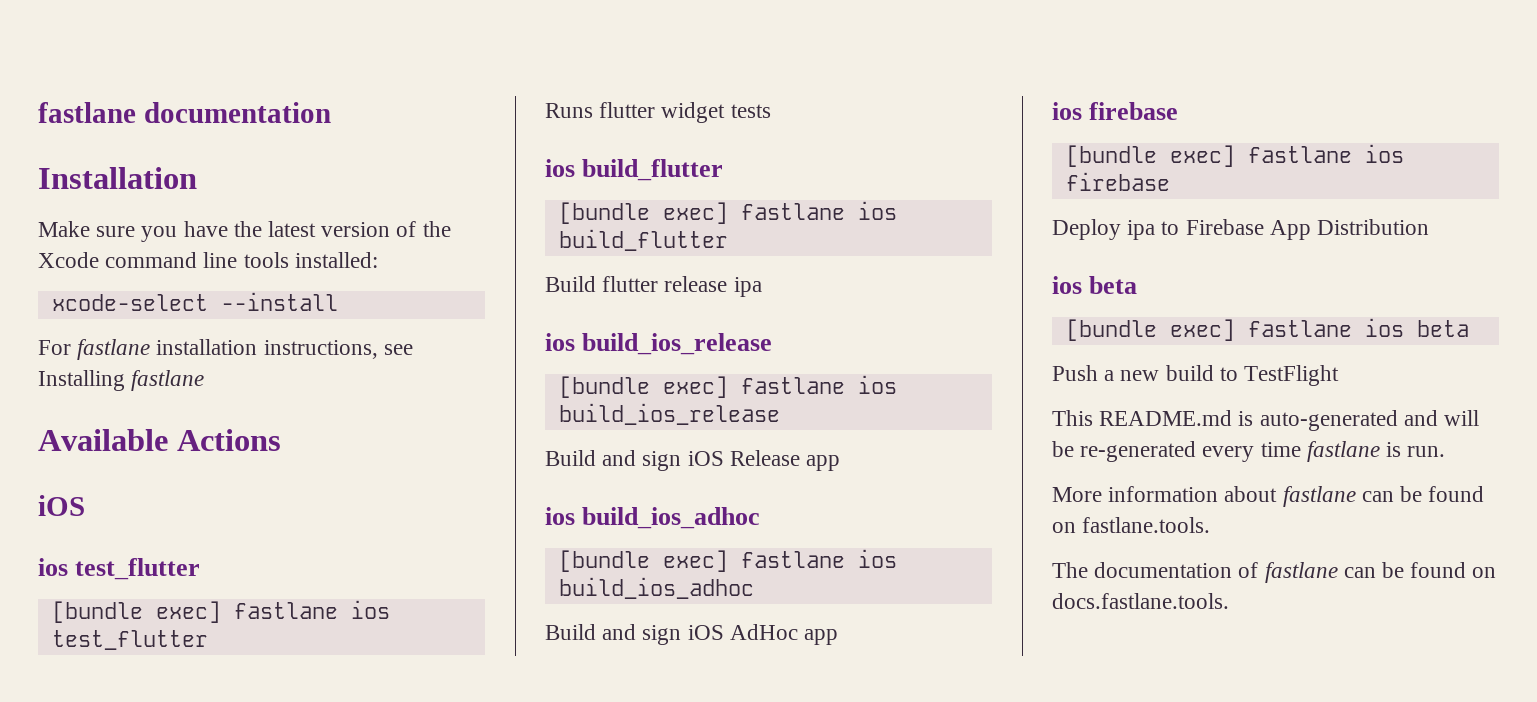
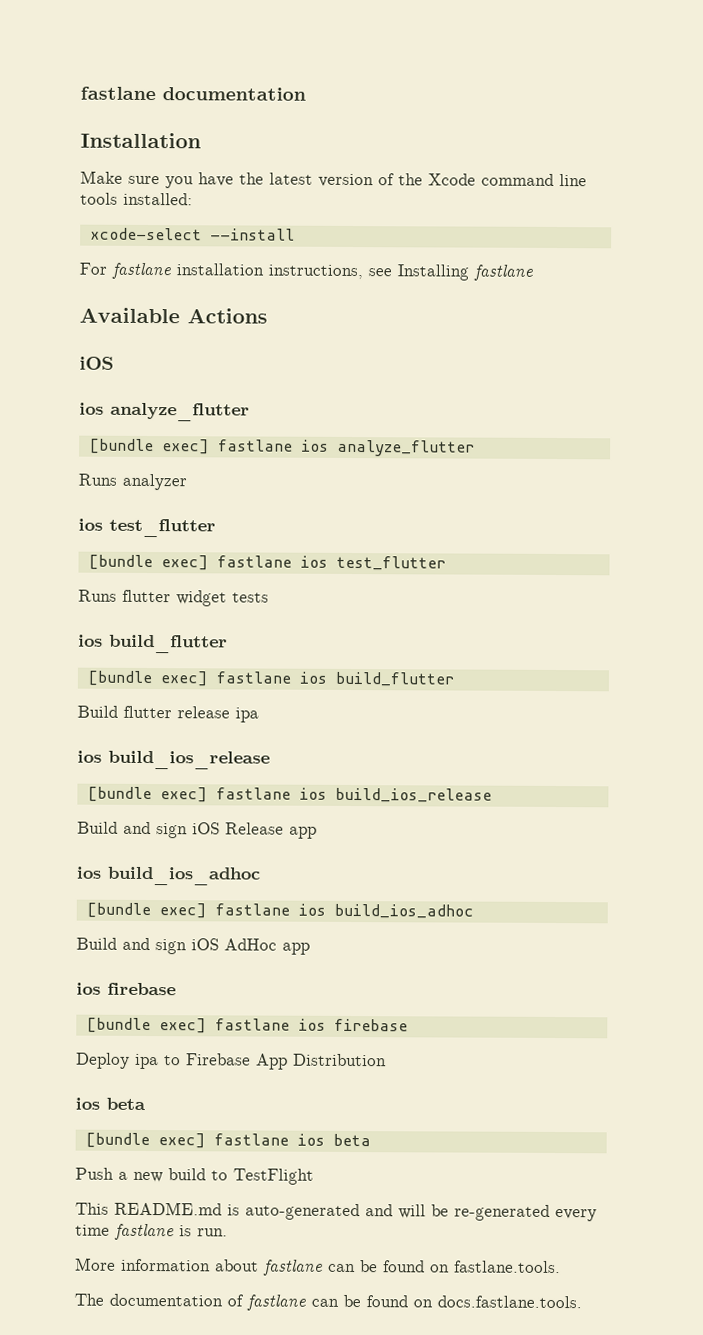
  Available Actions
  iOS
+ ios analyze_flutter
+ [bundle exec] fastlane ios analyze_flutter
+ Runs analyzer

